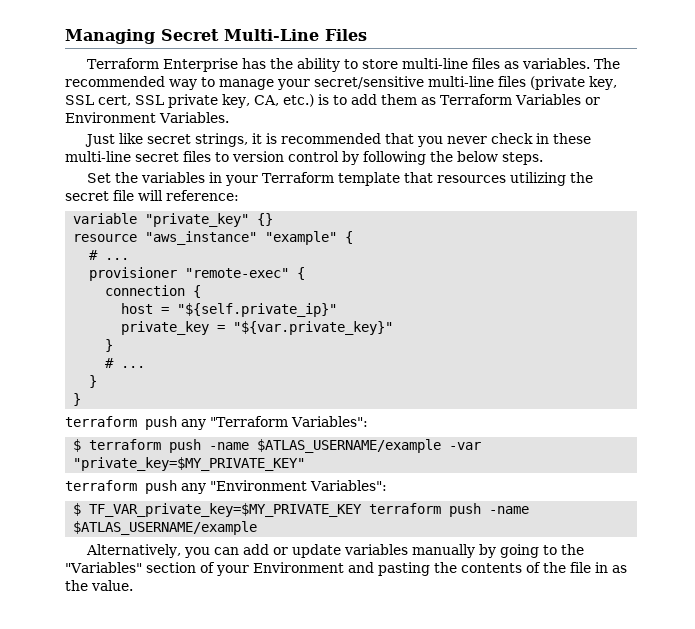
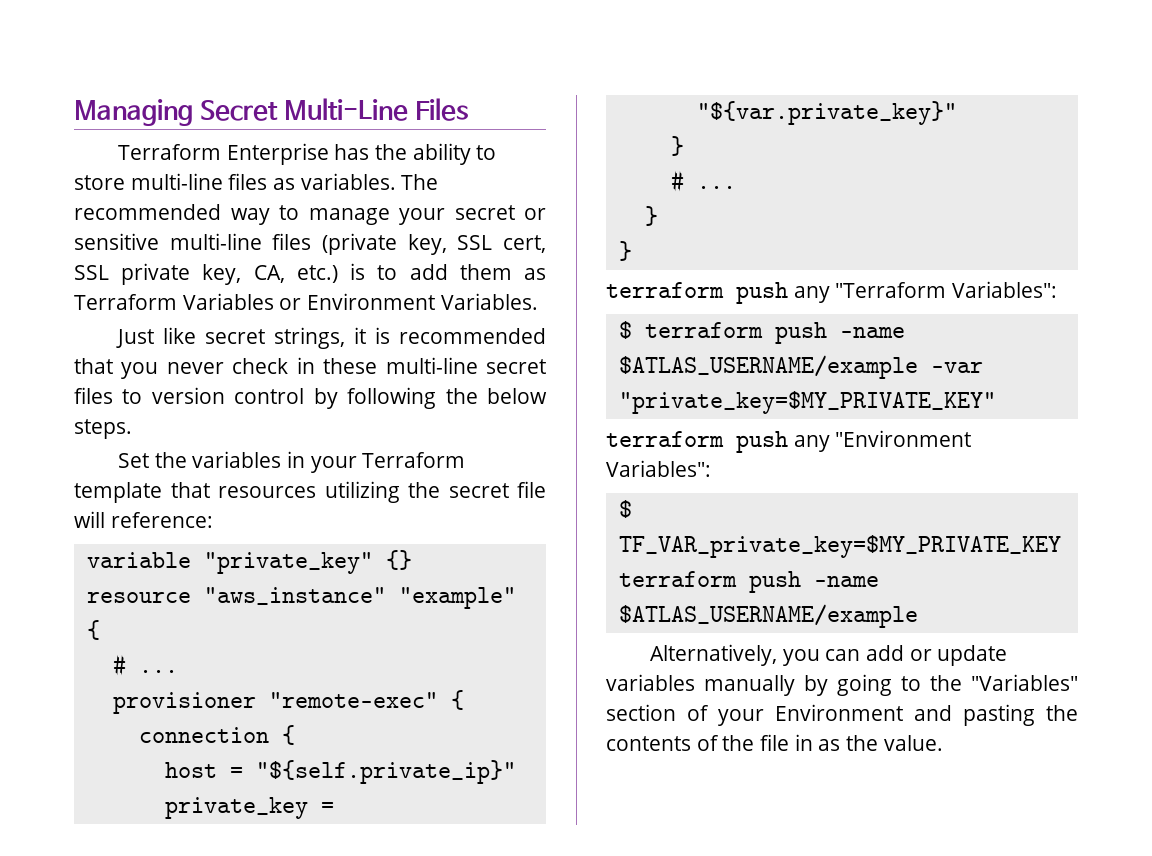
- The recommended way to manage your secret/sensitive multi-line files (private key, SSL cert, SSL private key, CA, etc.) is to add them as Terraform Variables or Environment Variables.
+ The recommended way to manage your secret or sensitive multi-line files (private key, SSL cert, SSL private key, CA, etc.) is to add them as Terraform Variables or Environment Variables.

